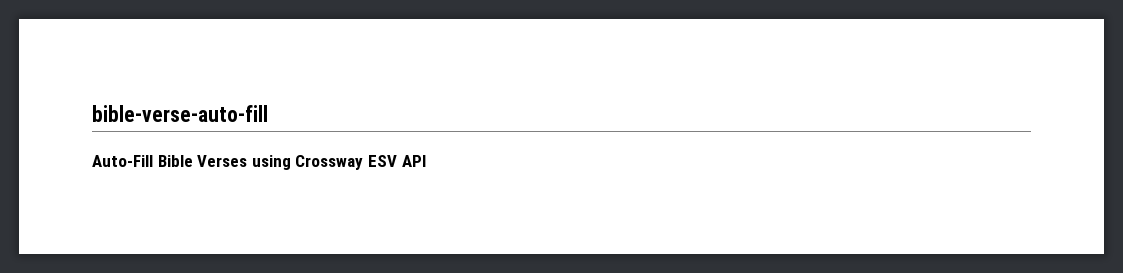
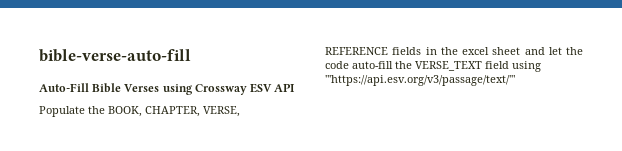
+ Populate the BOOK, CHAPTER, VERSE, REFERENCE fields in the excel sheet and let the code auto-fill the VERSE_TEXT field using "'https://api.esv.org/v3/passage/text/'"

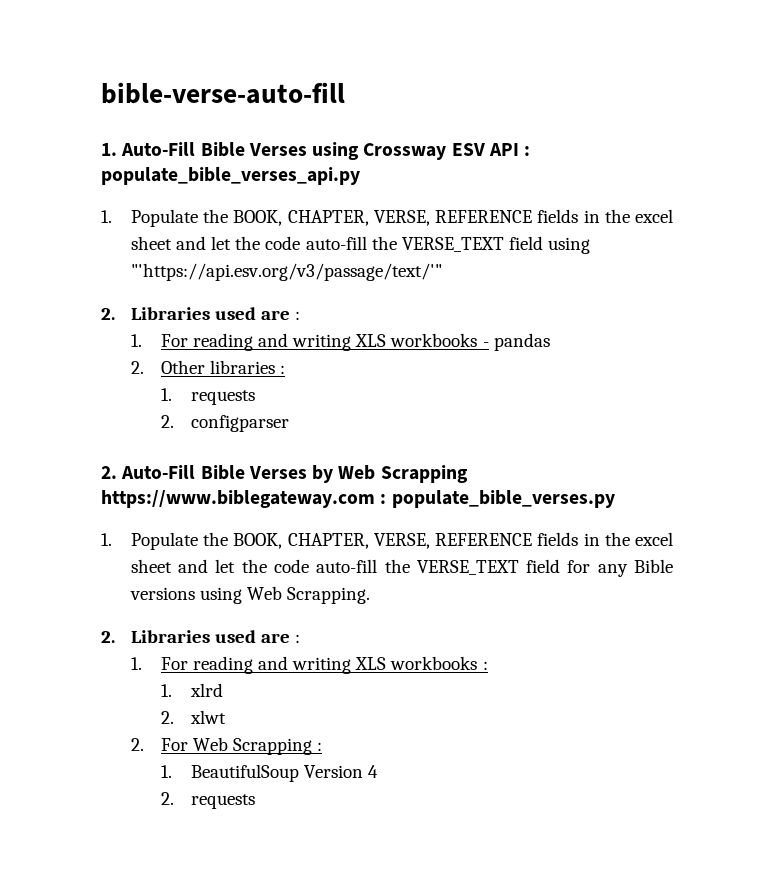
- Auto-Fill Bible Verses using Crossway ESV API
- Populate the BOOK, CHAPTER, VERSE, REFERENCE fields in the excel sheet and let the code auto-fill the VERSE_TEXT field using "'https://api.esv.org/v3/passage/text/'"
+ 1. Auto-Fill Bible Verses using Crossway ESV API : populate_bible_verses_api.py
+ 1. Populate the BOOK, CHAPTER, VERSE, REFERENCE fields in the excel sheet and let the code auto-fill the VERSE_TEXT field using "'https://api.esv.org/v3/passage/text/'"
+ 2. Libraries used are :
+ 1. For reading and writing XLS workbooks - pandas
+ 2. Other libraries :
+ 1. requests
+ 2. configparser
+ 2. Auto-Fill Bible Verses by Web Scrapping https://www.biblegateway.com : populate_bible_verses.py
+ 1. Populate the BOOK, CHAPTER, VERSE, REFERENCE fields in the excel sheet and let the code auto-fill the VERSE_TEXT field for any Bible versions using Web Scrapping.
+ 2. Libraries used are :
+ 1. For reading and writing XLS workbooks :
+ 1. xlrd
+ 2. xlwt
+ 2. For Web Scrapping :
+ 1. BeautifulSoup Version 4
+ 2. requests

